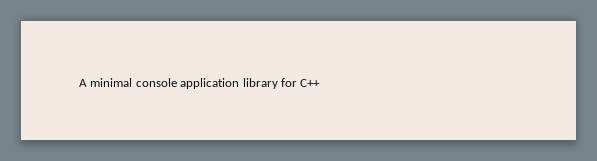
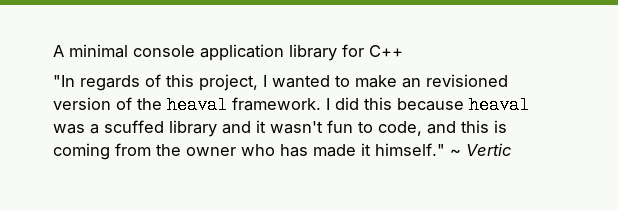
+ "In regards of this project, I wanted to make an revisioned version of the heaval framework. I did this because heaval was a scuffed library and it wasn't fun to code, and this is coming from the owner who has made it himself." ~ Vertic

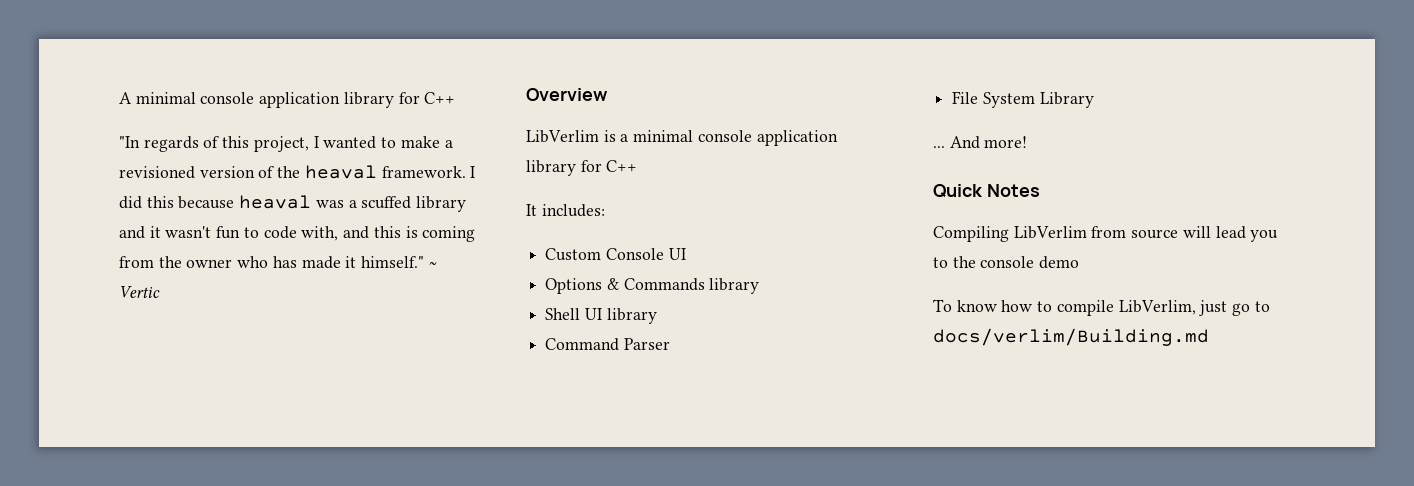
- "In regards of this project, I wanted to make an revisioned version of the heaval framework.
+ "In regards of this project, I wanted to make a revisioned version of the heaval framework.
- I did this because heaval was a scuffed library and it wasn't fun to code, and this is coming from the owner who has made it himself."
+ I did this because heaval was a scuffed library and it wasn't fun to code with, and this is coming from the owner who has made it himself."
+ Overview
+ LibVerlim is a minimal console application library for C++
+ It includes:
+ Custom Console UI
+ Options & Commands library
+ Shell UI library
+ Command Parser
+ File System Library
+ ... And more!
+ Quick Notes
+ Compiling LibVerlim from source will lead you to the console demo
+ To know how to compile LibVerlim, just go to docs/verlim/Building.md

